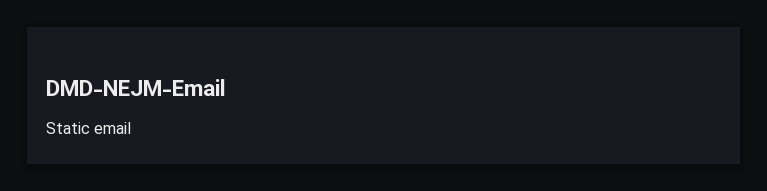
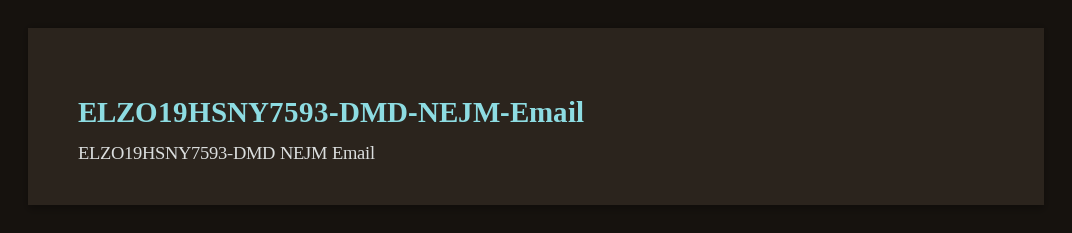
- DMD-NEJM-Email
- Static email
+ ELZO19HSNY7593-DMD-NEJM-Email
+ ELZO19HSNY7593-DMD NEJM Email

